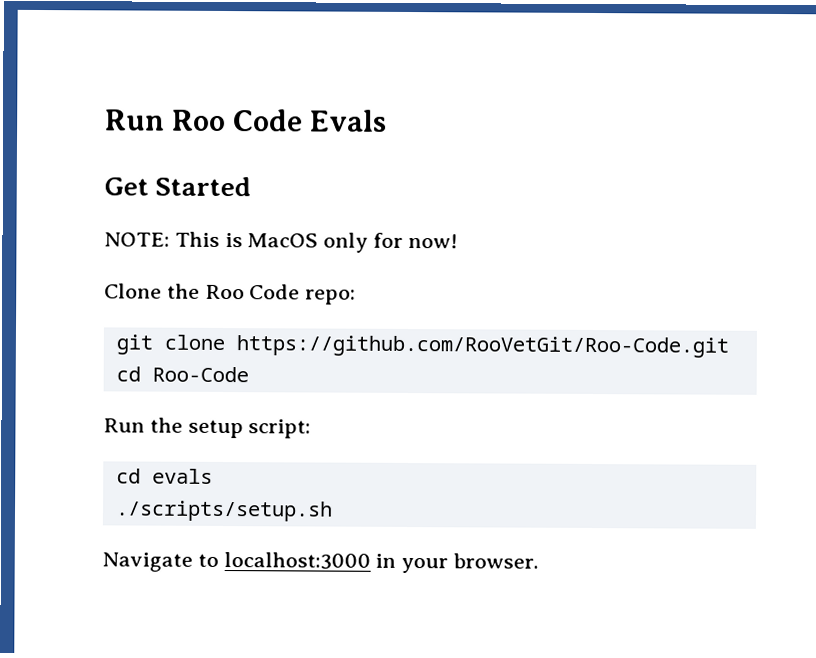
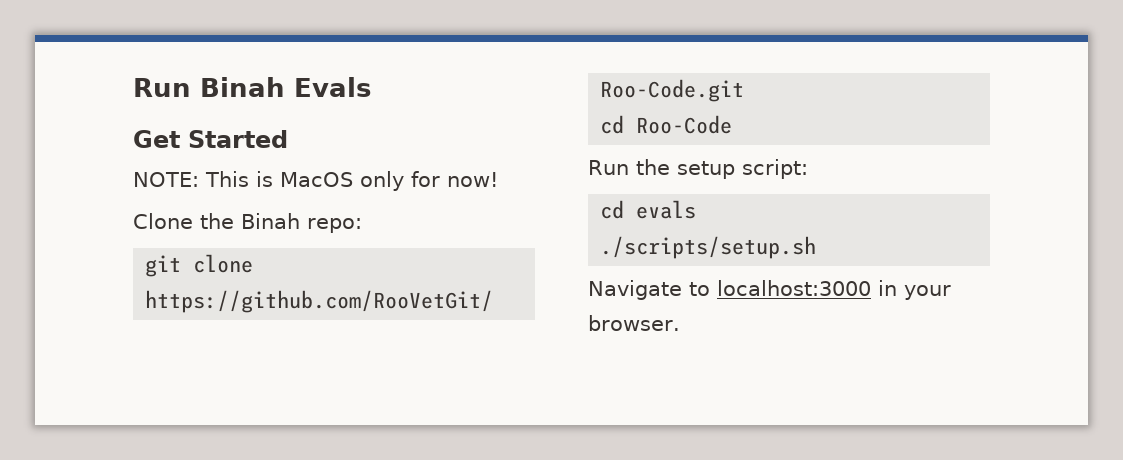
- Run Roo Code Evals
+ Run Binah Evals
- Clone the Roo Code repo:
+ Clone the Binah repo:

